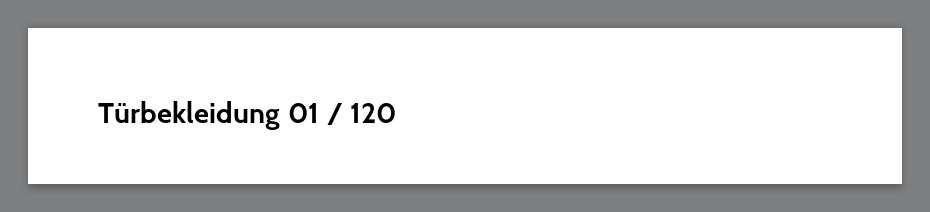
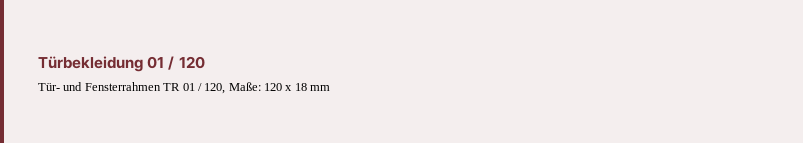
+ Tür- und Fensterrahmen TR 01 / 120, Maße: 120 x 18 mm

